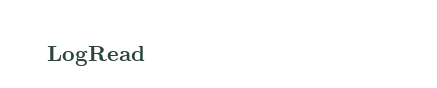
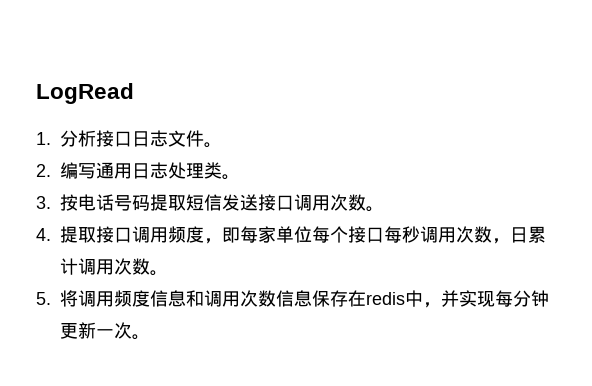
+ 1.分析接口日志文件。
+ 2.编写通用日志处理类。
+ 3.按电话号码提取短信发送接口调用次数。
+ 4.提取接口调用频度，即每家单位每个接口每秒调用次数，日累计调用次数。
+ 5.将调用频度信息和调用次数信息保存在redis中，并实现每分钟更新一次。

